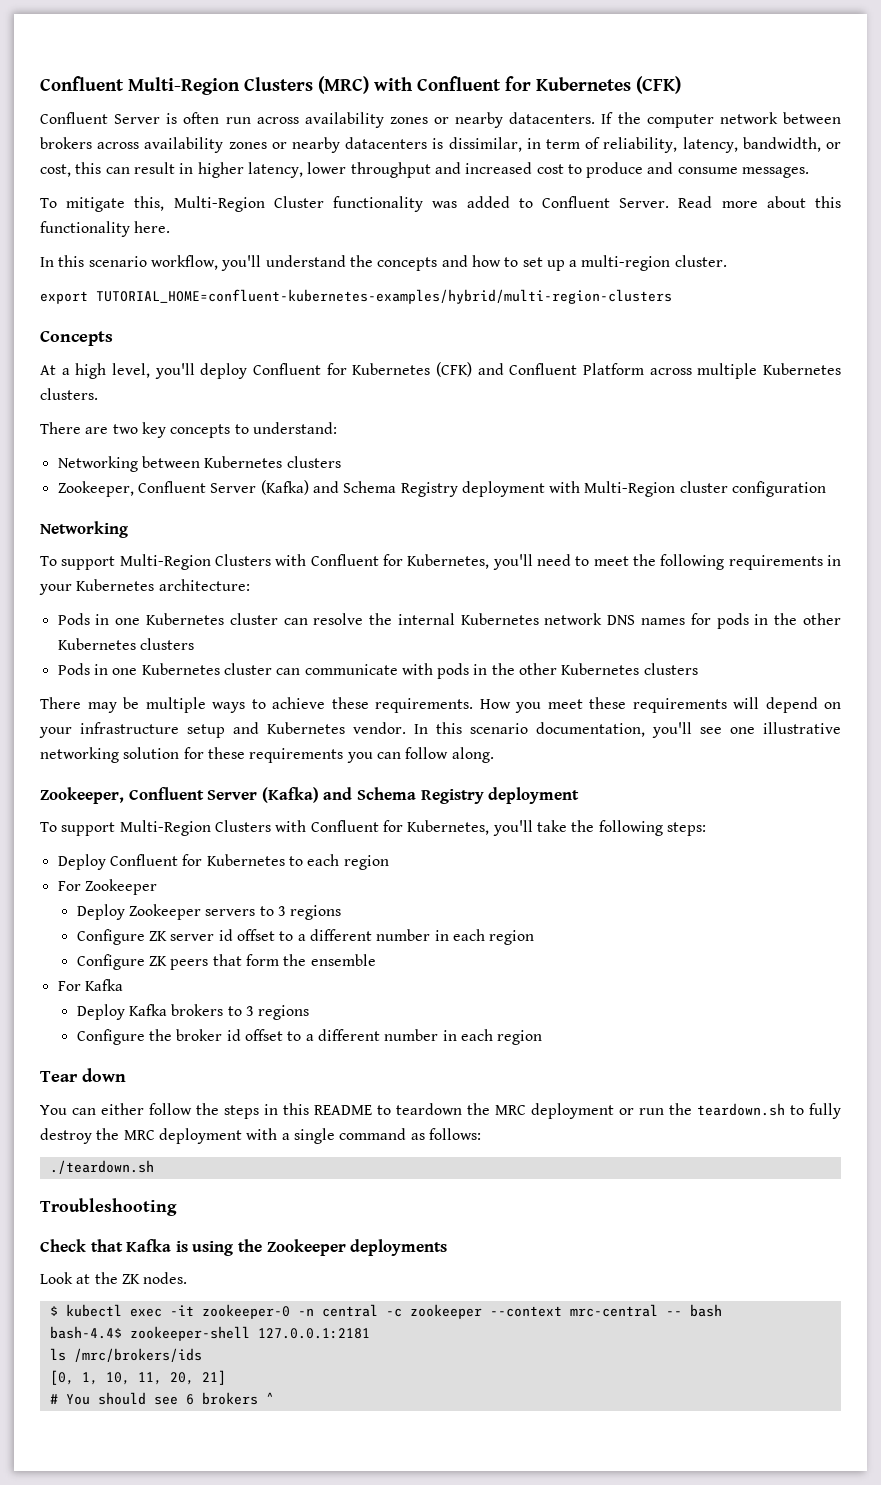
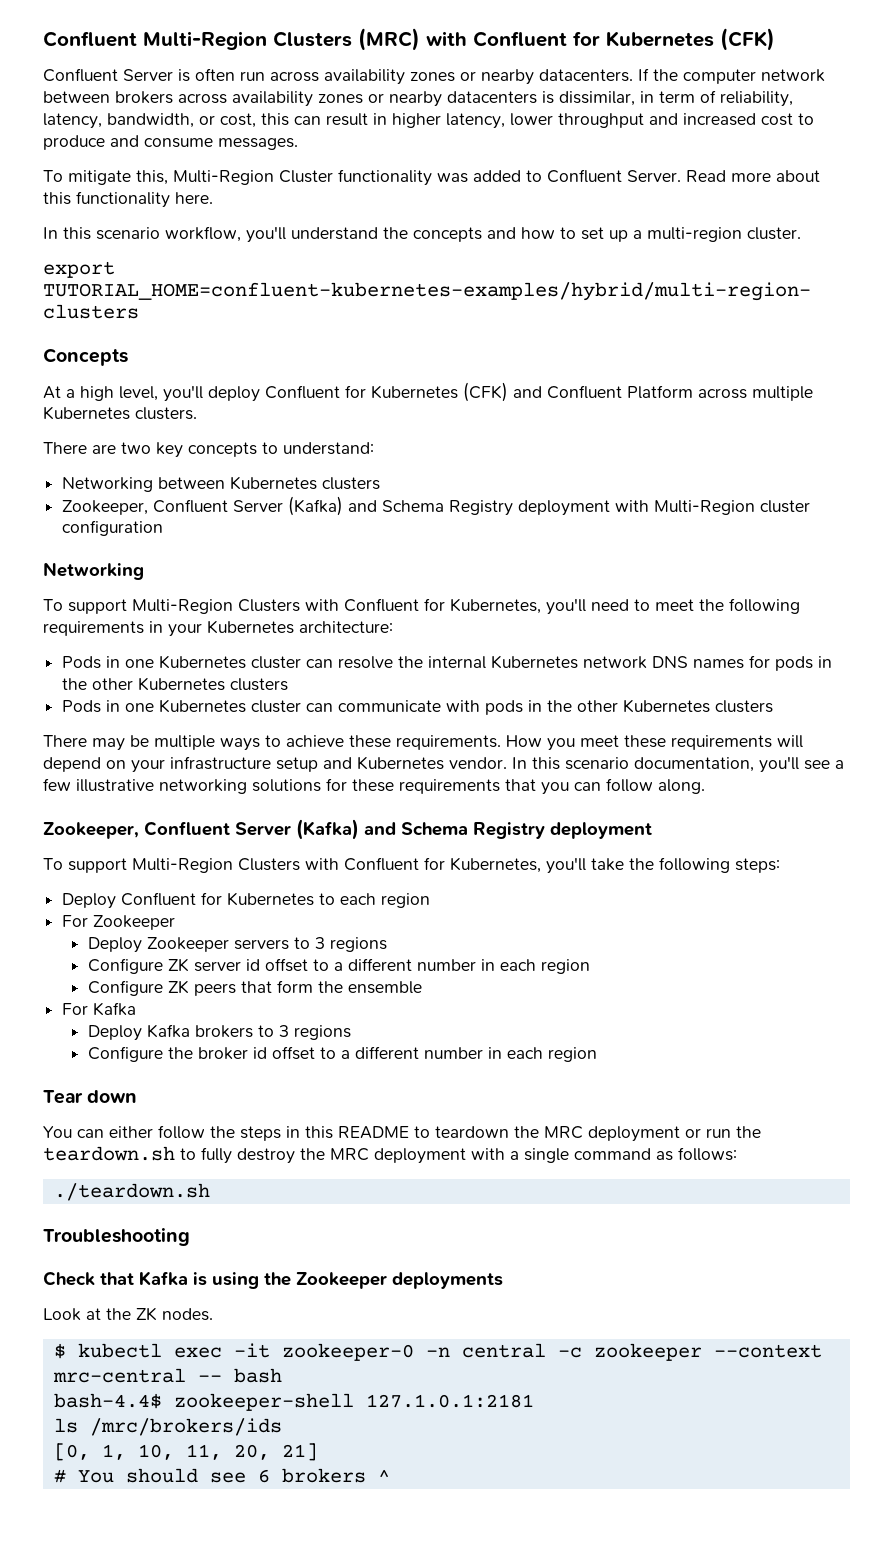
- In this scenario documentation, you'll see one illustrative networking solution for these requirements you can follow along.
+ In this scenario documentation, you'll see a few illustrative networking solutions for these requirements that you can follow along.
- bash-4.4$ zookeeper-shell 127.0.0.1:2181
+ bash-4.4$ zookeeper-shell 127.1.0.1:2181

